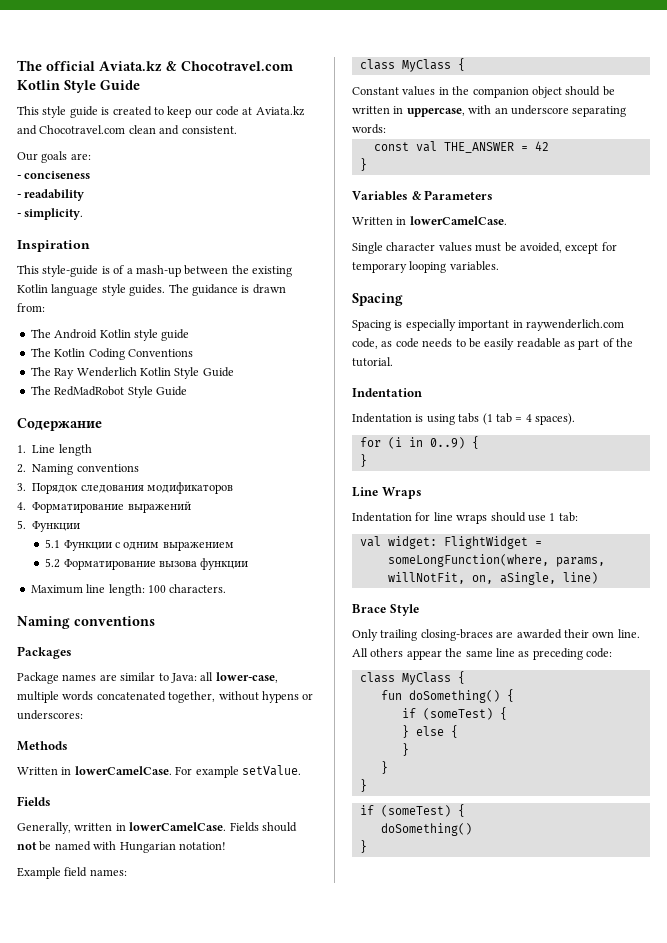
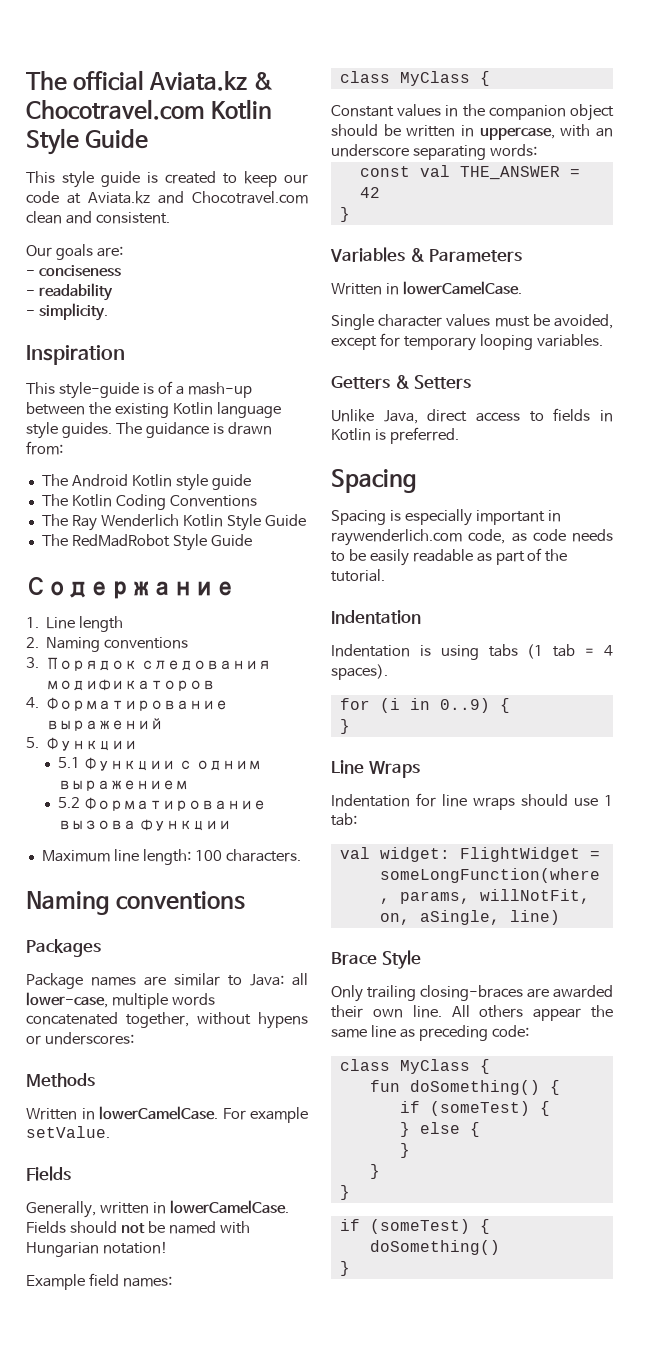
+ Getters & Setters
+ Unlike Java, direct access to fields in Kotlin is preferred.

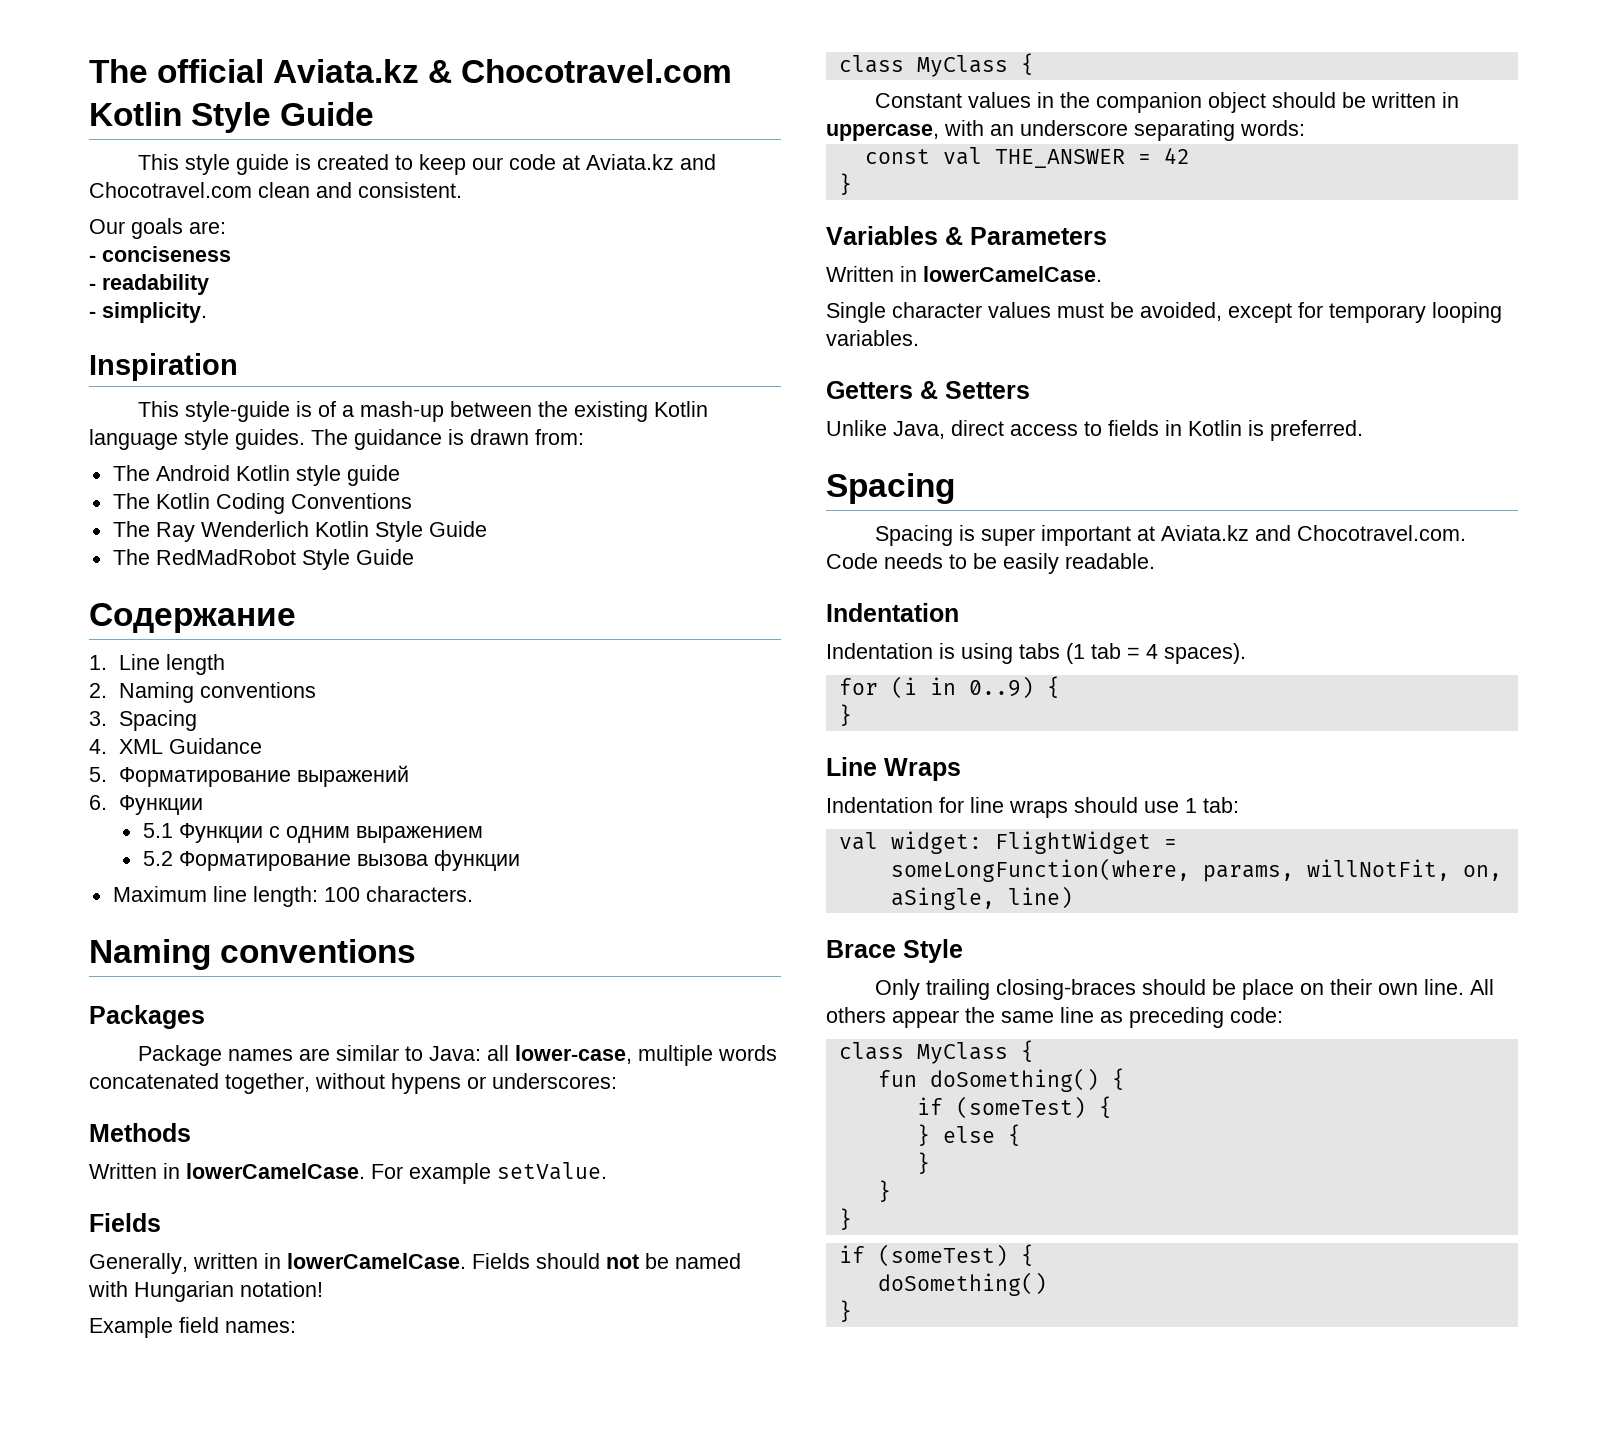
- 3. Порядок следования модификаторов
- 4. Форматирование выражений
+ 3. Spacing
+ 4. XML Guidance
+ 5. Форматирование выражений
- 5. Функции
+ 6. Функции
- Spacing is especially important in raywenderlich.com code, as code needs to be easily readable as part of the tutorial.
+ Spacing is super important at Aviata.kz and Chocotravel.com. Code needs to be easily readable.
- Only trailing closing-braces are awarded their own line.
+ Only trailing closing-braces should be place on their own line.

